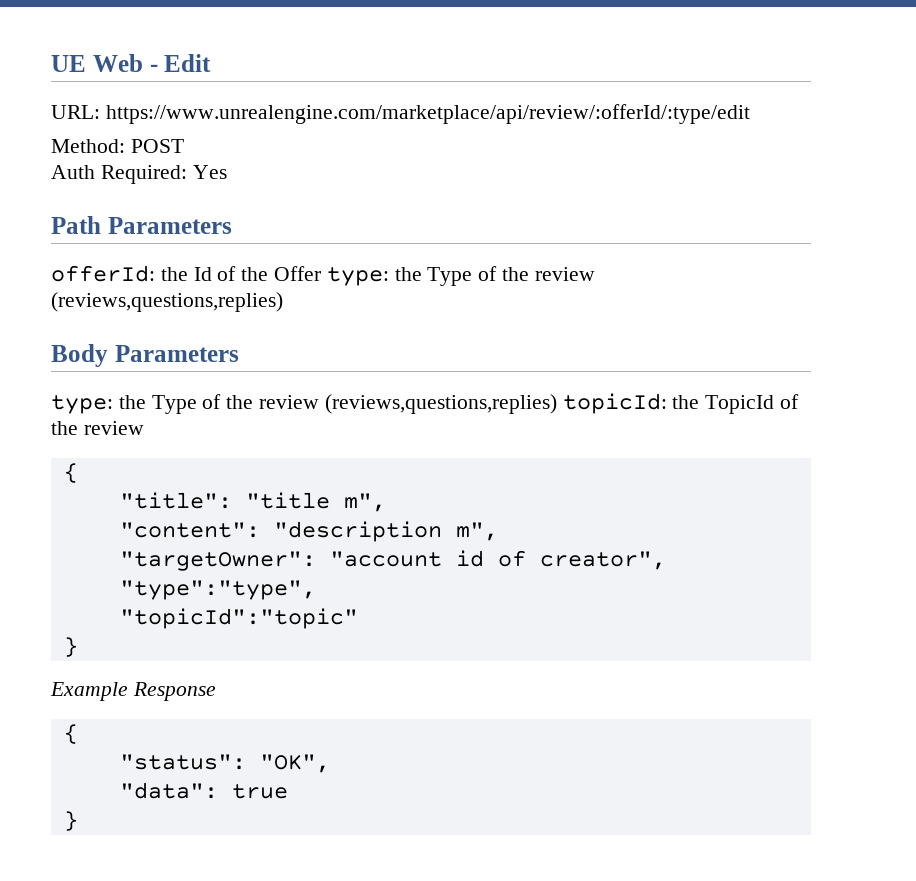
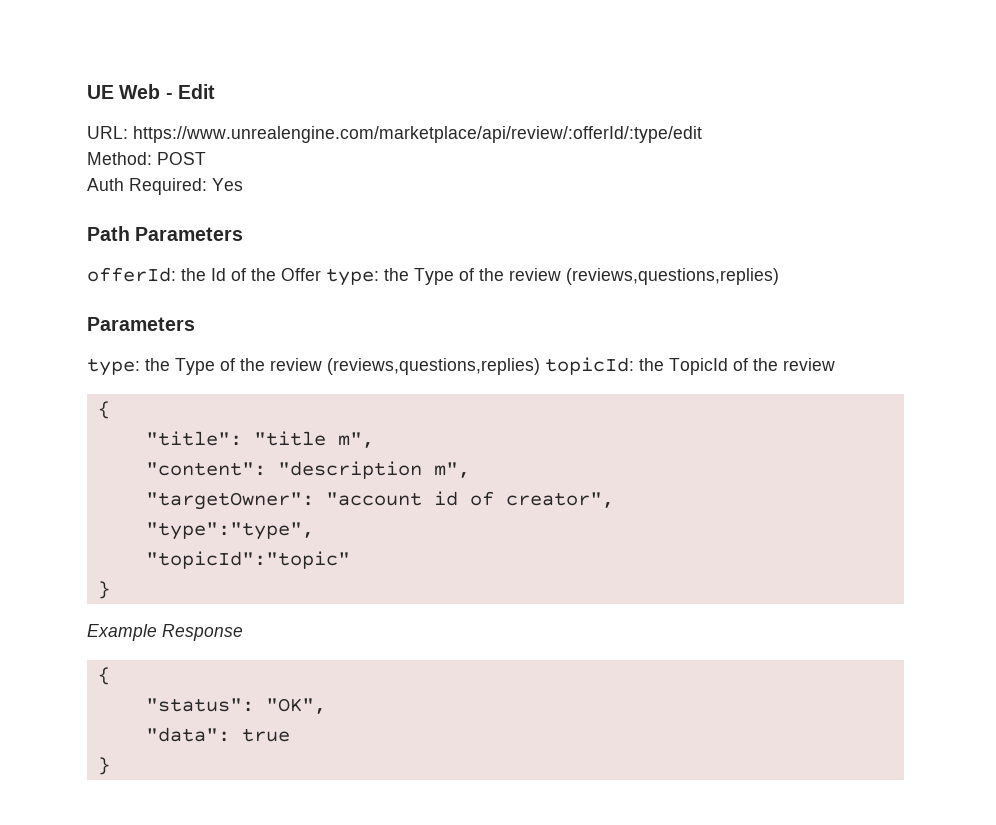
  offerId: the Id of the Offer type: the Type of the review (reviews,questions,replies)
- Body Parameters
+ Parameters

